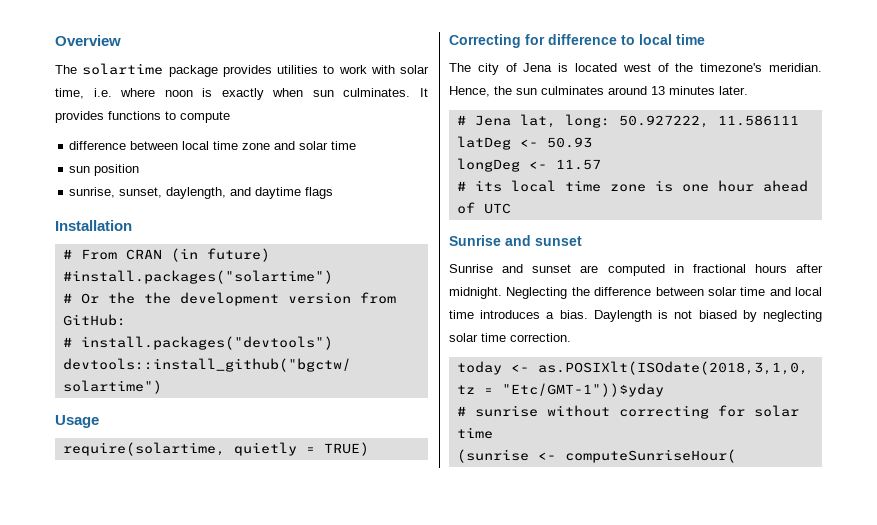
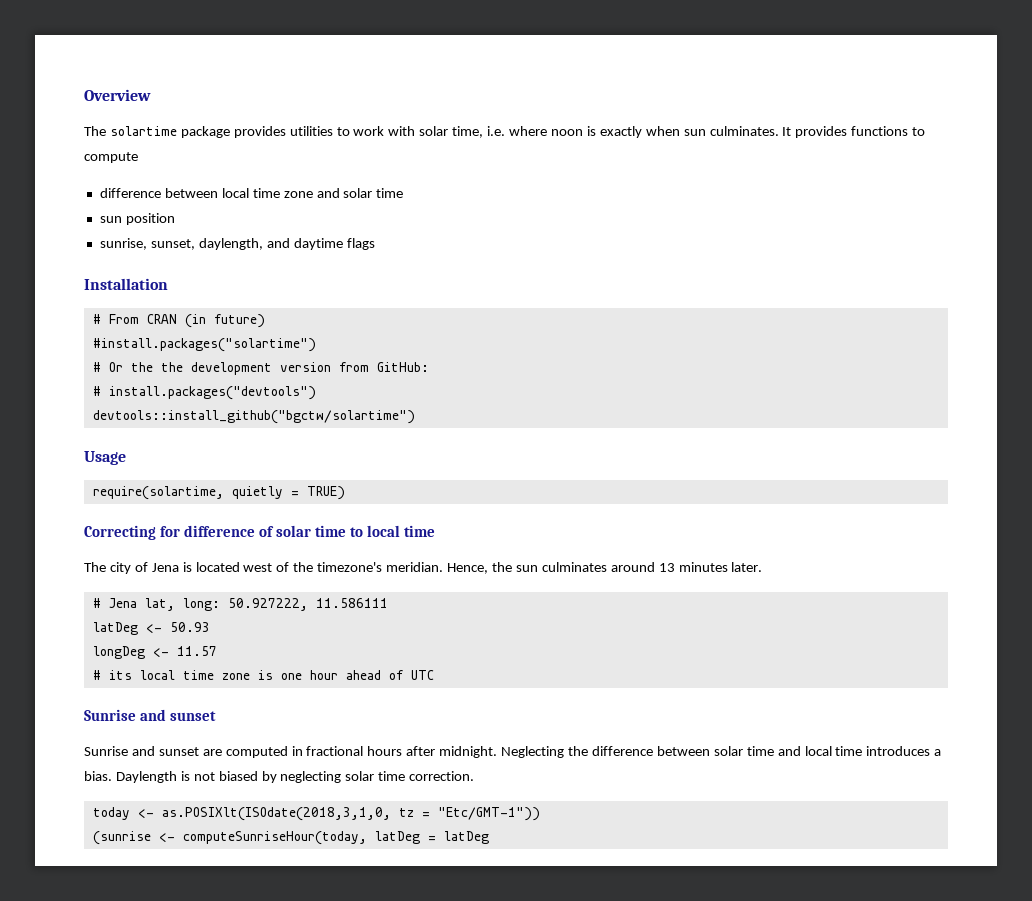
- Correcting for difference to local time
+ Correcting for difference of solar time to local time
- today <- as.POSIXlt(ISOdate(2018,3,1,0, tz = "Etc/GMT-1"))$yday
- # sunrise without correcting for solar time
- (sunrise <- computeSunriseHour(
+ today <- as.POSIXlt(ISOdate(2018,3,1,0, tz = "Etc/GMT-1"))
+ (sunrise <- computeSunriseHour(today, latDeg = latDeg

